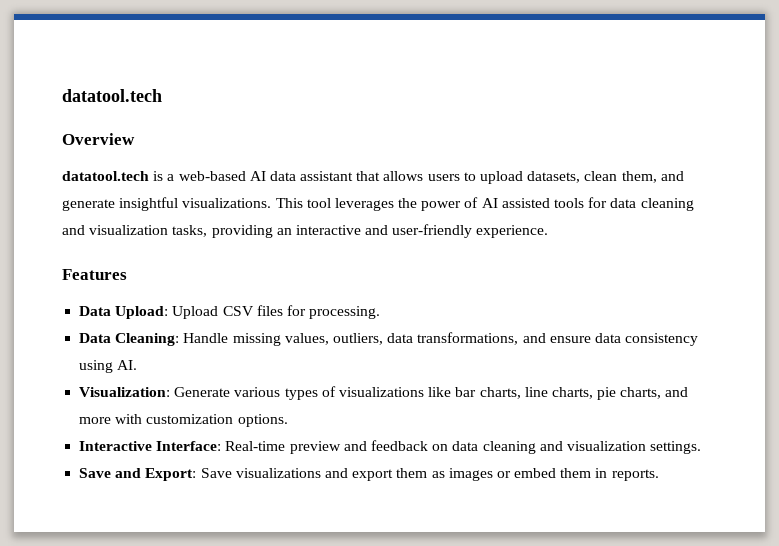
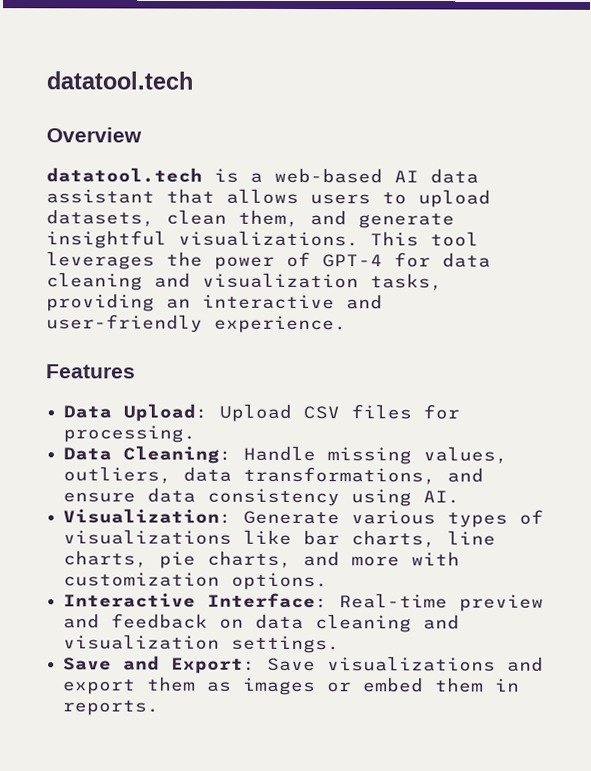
- This tool leverages the power of AI assisted tools for data cleaning and visualization tasks, providing an interactive and user-friendly experience.
+ This tool leverages the power of GPT-4 for data cleaning and visualization tasks, providing an interactive and user-friendly experience.

